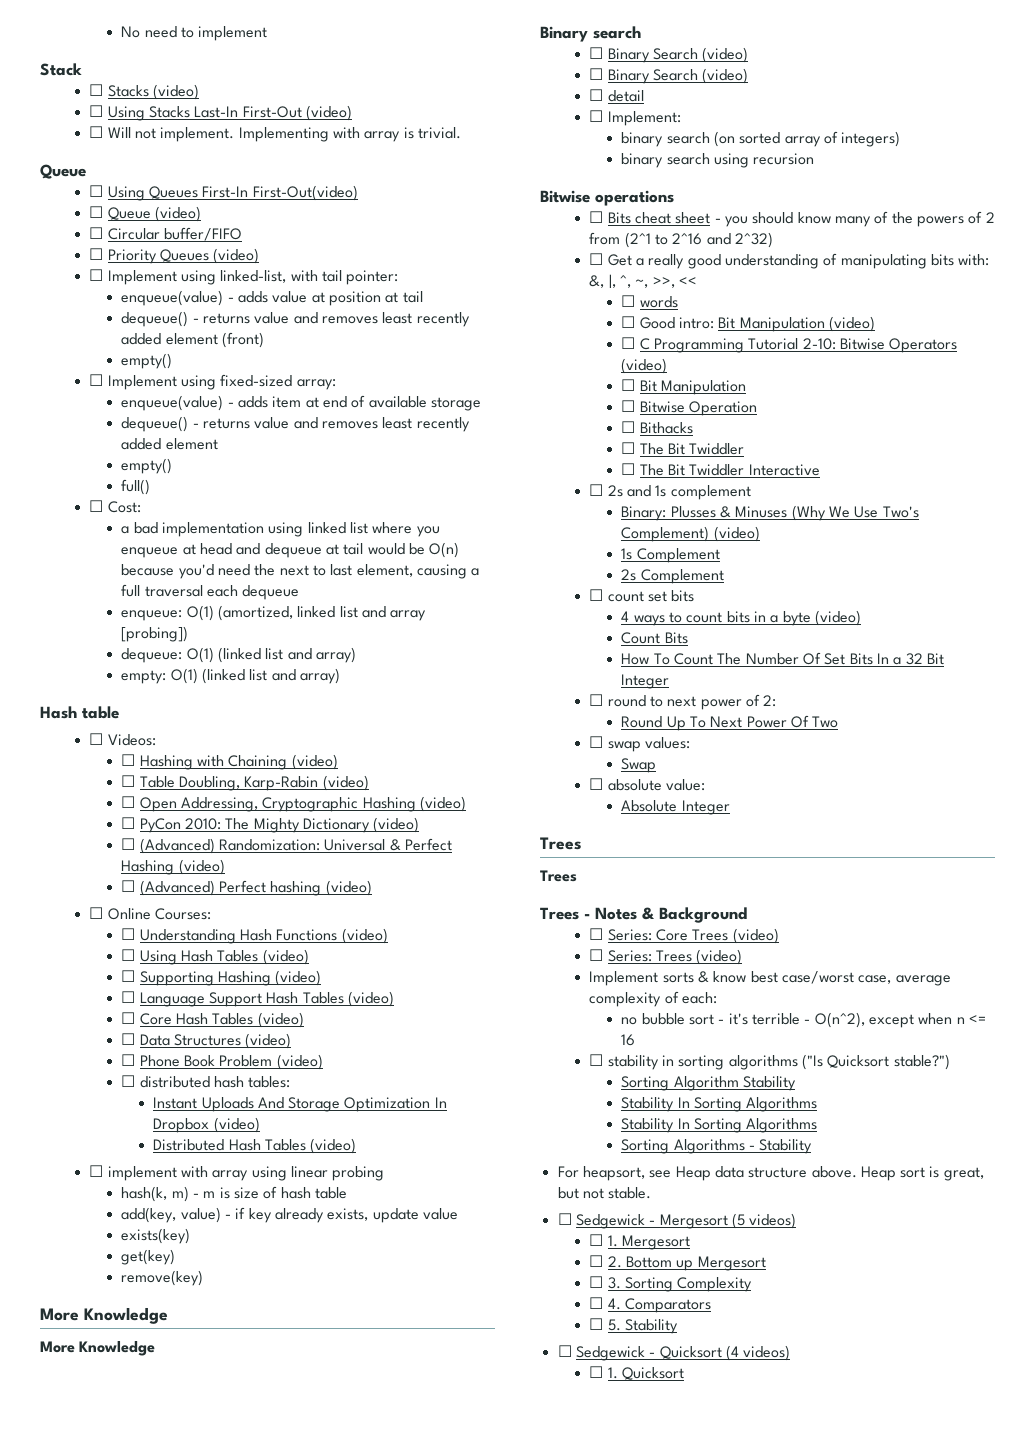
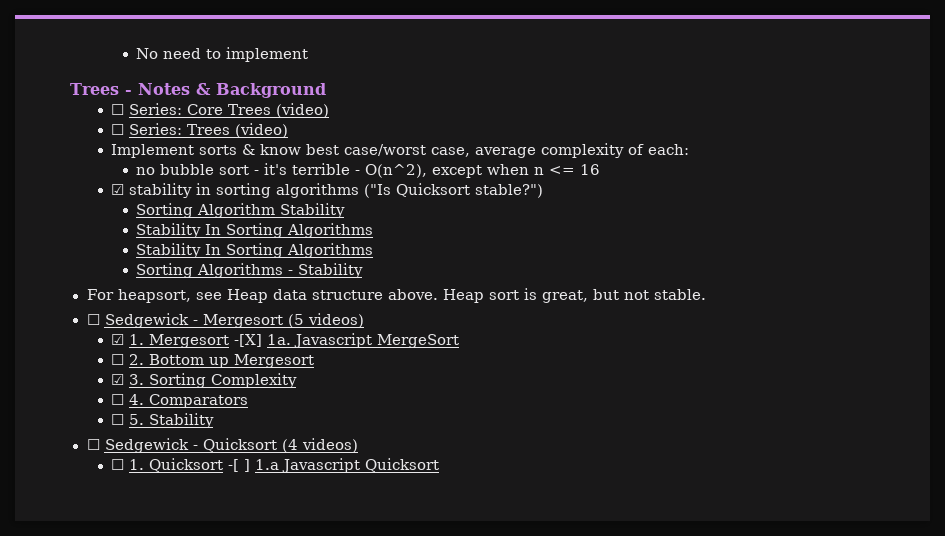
- Stack
- ☐ Stacks (video)
- ☐ Using Stacks Last-In First-Out (video)
- ☐ Will not implement. Implementing with array is trivial.
- Queue
- ☐ Using Queues First-In First-Out(video)
- ☐ Queue (video)
- ☐ Circular buffer/FIFO
- ☐ Priority Queues (video)
- ☐ Implement using linked-list, with tail pointer:
- enqueue(value) - adds value at position at tail
- dequeue() - returns value and removes least recently added element (front)
- empty()
- ☐ Implement using fixed-sized array:
- enqueue(value) - adds item at end of available storage
- dequeue() - returns value and removes least recently added element
- empty()
- full()
- ☐ Cost:
- a bad implementation using linked list where you enqueue at head and dequeue at tail would be O(n) because you'd need the next to last element, causing a full traversal each dequeue
- enqueue: O(1) (amortized, linked list and array [probing])
- dequeue: O(1) (linked list and array)
- empty: O(1) (linked list and array)
- Hash table
- ☐ Videos:
- ☐ Hashing with Chaining (video)
- ☐ Table Doubling, Karp-Rabin (video)
- ☐ Open Addressing, Cryptographic Hashing (video)
- ☐ PyCon 2010: The Mighty Dictionary (video)
- ☐ (Advanced) Randomization: Universal & Perfect Hashing (video)
- ☐ (Advanced) Perfect hashing (video)
- ☐ Online Courses:
- ☐ Understanding Hash Functions (video)
- ☐ Using Hash Tables (video)
- ☐ Supporting Hashing (video)
- ☐ Language Support Hash Tables (video)
- ☐ Core Hash Tables (video)
- ☐ Data Structures (video)
- ☐ Phone Book Problem (video)
- ☐ distributed hash tables:
- Instant Uploads And Storage Optimization In Dropbox (video)
- Distributed Hash Tables (video)
- ☐ implement with array using linear probing
- hash(k, m) - m is size of hash table
- add(key, value) - if key already exists, update value
- exists(key)
- get(key)
- remove(key)
- More Knowledge
- More Knowledge
- Binary search
- ☐ Binary Search (video)
- ☐ Binary Search (video)
- ☐ detail
- ☐ Implement:
- binary search (on sorted array of integers)
- binary search using recursion
- Bitwise operations
- ☐ Bits cheat sheet - you should know many of the powers of 2 from (2^1 to 2^16 and 2^32)
- ☐ Get a really good understanding of manipulating bits with: &, |, ^, ~, >>, <<
- ☐ words
- ☐ Good intro: Bit Manipulation (video)
- ☐ C Programming Tutorial 2-10: Bitwise Operators (video)
- ☐ Bit Manipulation
- ☐ Bitwise Operation
- ☐ Bithacks
- ☐ The Bit Twiddler
- ☐ The Bit Twiddler Interactive
- ☐ 2s and 1s complement
- Binary: Plusses & Minuses (Why We Use Two's Complement) (video)
- 1s Complement
- 2s Complement
- ☐ count set bits
- 4 ways to count bits in a byte (video)
- Count Bits
- How To Count The Number Of Set Bits In a 32 Bit Integer
- ☐ round to next power of 2:
- Round Up To Next Power Of Two
- ☐ swap values:
- Swap
- ☐ absolute value:
- Absolute Integer
- Trees
- Trees
- ☐ stability in sorting algorithms ("Is Quicksort stable?")
+ ☑ stability in sorting algorithms ("Is Quicksort stable?")
- ☐ 1. Mergesort
+ ☑ 1. Mergesort -[X] 1a. Javascript MergeSort
- ☐ 3. Sorting Complexity
+ ☑ 3. Sorting Complexity
- ☐ 1. Quicksort
+ ☐ 1. Quicksort -[ ] 1.a Javascript Quicksort

